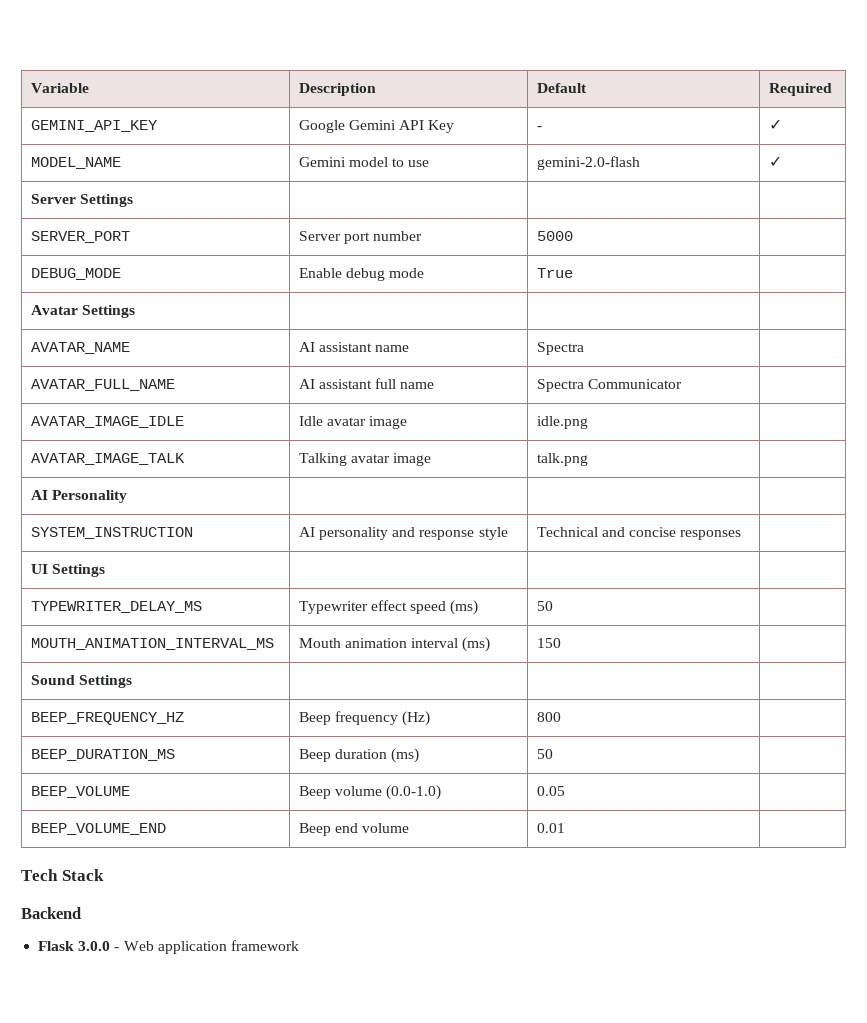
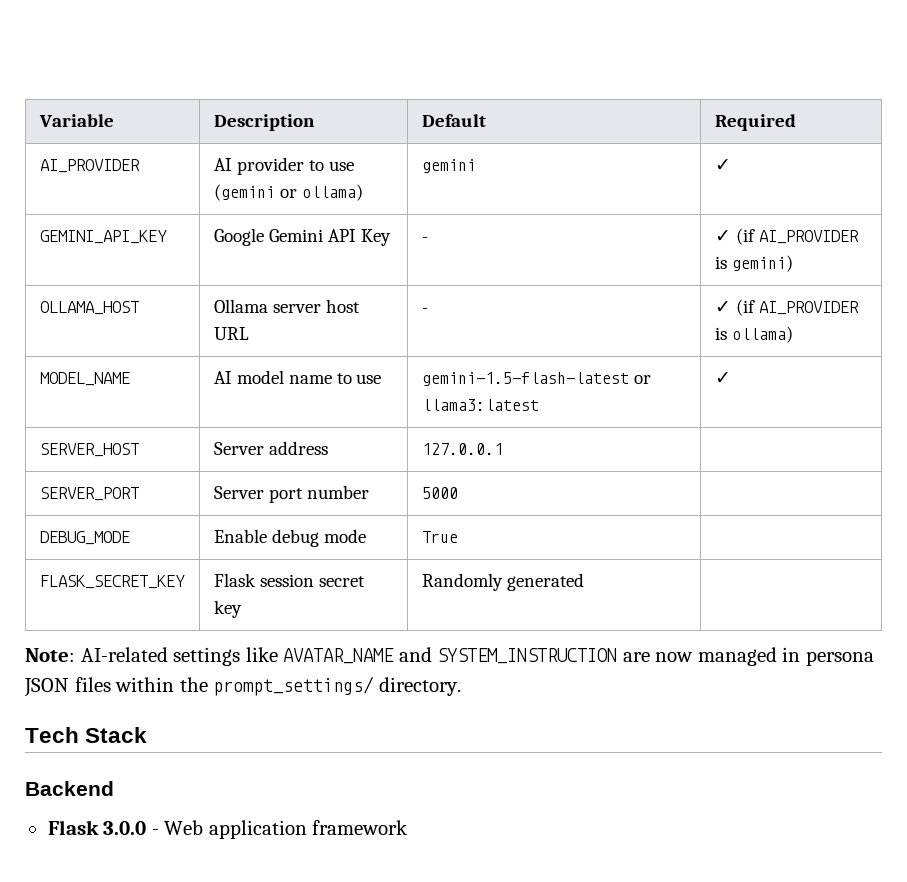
+ AI_PROVIDER | AI provider to use (gemini or ollama) | gemini | ✓
- GEMINI_API_KEY | Google Gemini API Key | - | ✓
- MODEL_NAME | Gemini model to use | gemini-2.0-flash | ✓
- Server Settings | | |
+ GEMINI_API_KEY | Google Gemini API Key | - | ✓ (if AI_PROVIDER is gemini)
+ OLLAMA_HOST | Ollama server host URL | - | ✓ (if AI_PROVIDER is ollama)
+ MODEL_NAME | AI model name to use | gemini-1.5-flash-latest or llama3:latest | ✓
+ SERVER_HOST | Server address | 127.0.0.1 |
- Avatar Settings | | |
- AVATAR_NAME | AI assistant name | Spectra |
- AVATAR_FULL_NAME | AI assistant full name | Spectra Communicator |
- AVATAR_IMAGE_IDLE | Idle avatar image | idle.png |
- AVATAR_IMAGE_TALK | Talking avatar image | talk.png |
- AI Personality | | |
- SYSTEM_INSTRUCTION | AI personality and response style | Technical and concise responses |
- UI Settings | | |
- TYPEWRITER_DELAY_MS | Typewriter effect speed (ms) | 50 |
- MOUTH_ANIMATION_INTERVAL_MS | Mouth animation interval (ms) | 150 |
- Sound Settings | | |
- BEEP_FREQUENCY_HZ | Beep frequency (Hz) | 800 |
- BEEP_DURATION_MS | Beep duration (ms) | 50 |
- BEEP_VOLUME | Beep volume (0.0-1.0) | 0.05 |
- BEEP_VOLUME_END | Beep end volume | 0.01 |
+ FLASK_SECRET_KEY | Flask session secret key | Randomly generated |
+ Note: AI-related settings like AVATAR_NAME and SYSTEM_INSTRUCTION are now managed in persona JSON files within the prompt_settings/ directory.

